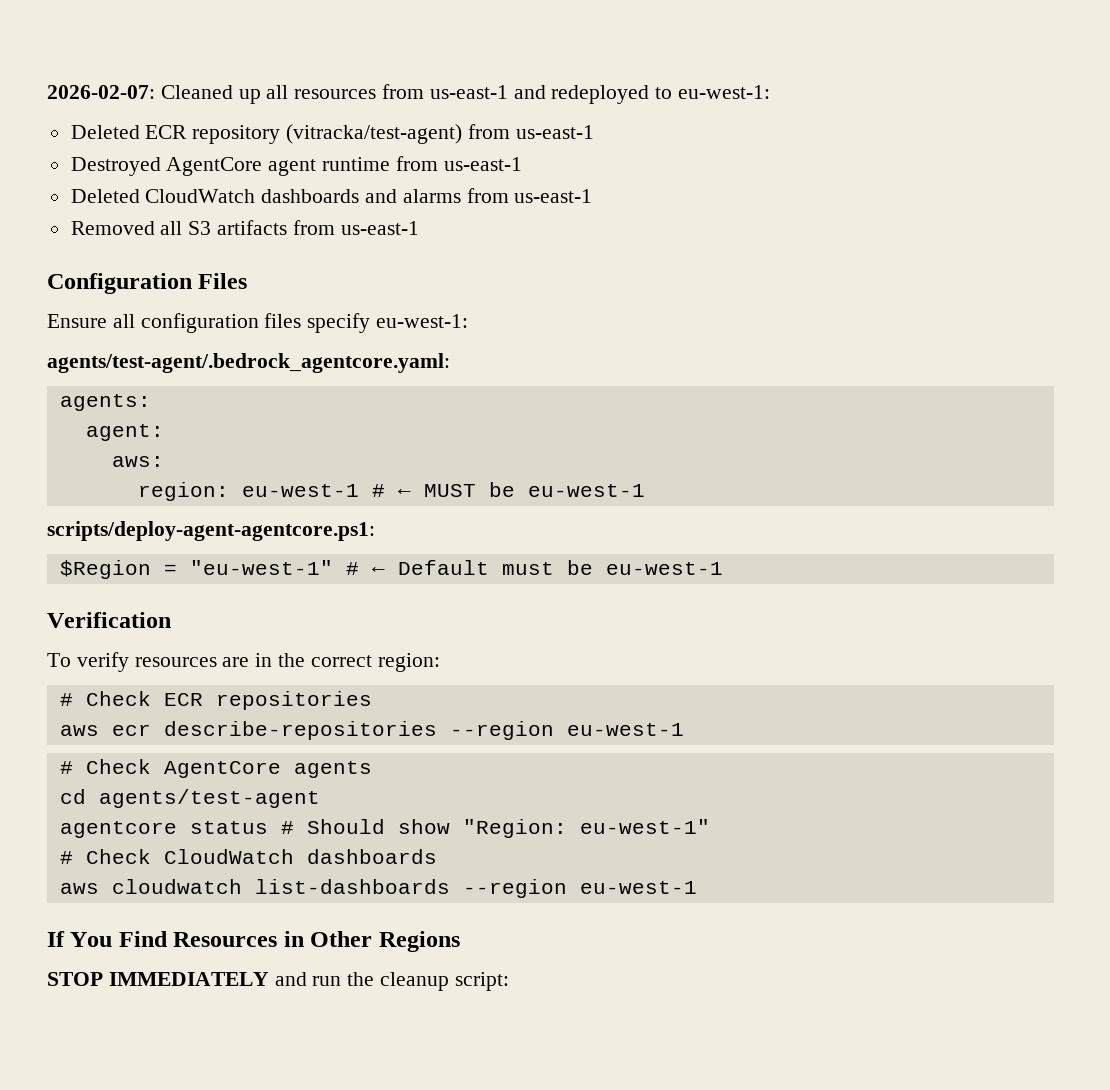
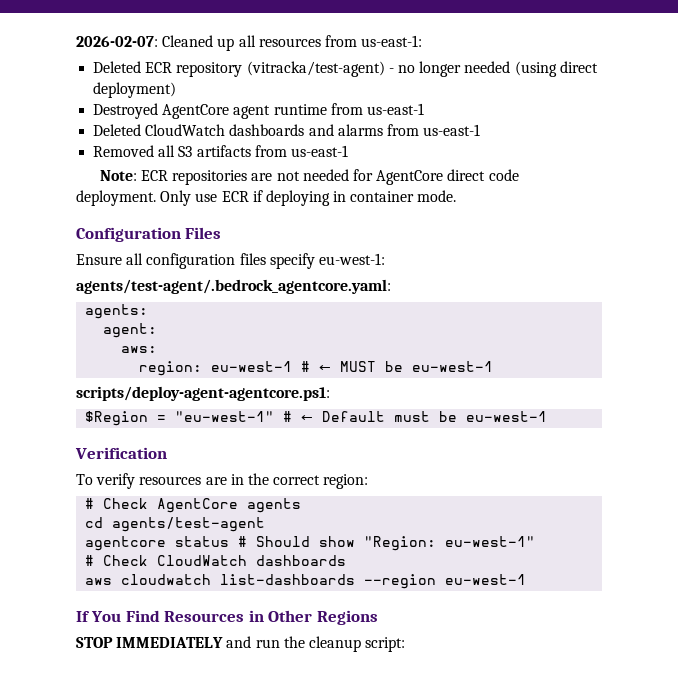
- 2026-02-07: Cleaned up all resources from us-east-1 and redeployed to eu-west-1:
+ 2026-02-07: Cleaned up all resources from us-east-1:
- Deleted ECR repository (vitracka/test-agent) from us-east-1
+ Deleted ECR repository (vitracka/test-agent) - no longer needed (using direct deployment)
+ Note: ECR repositories are not needed for AgentCore direct code deployment. Only use ECR if deploying in container mode.
- # Check ECR repositories
- aws ecr describe-repositories --region eu-west-1

